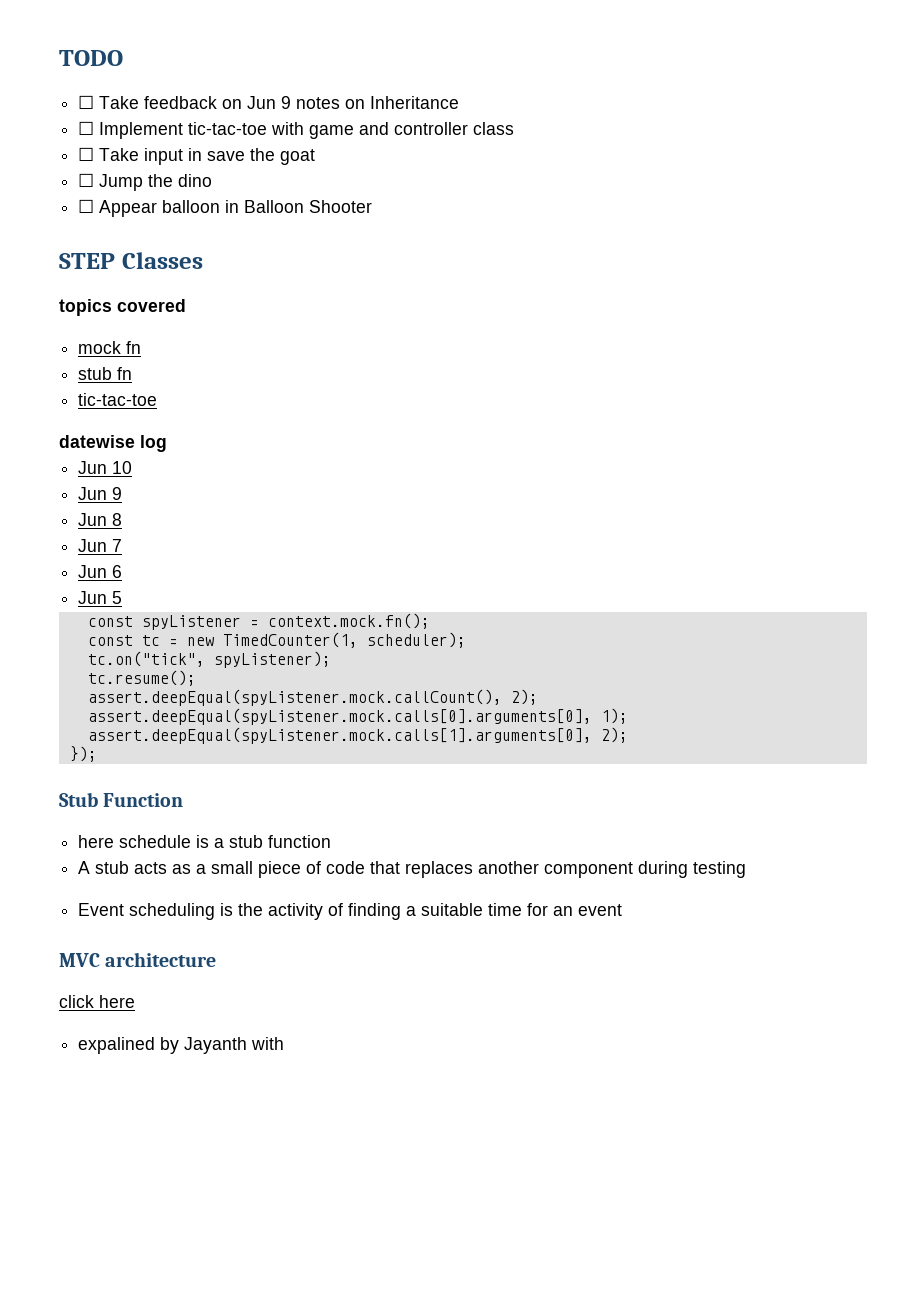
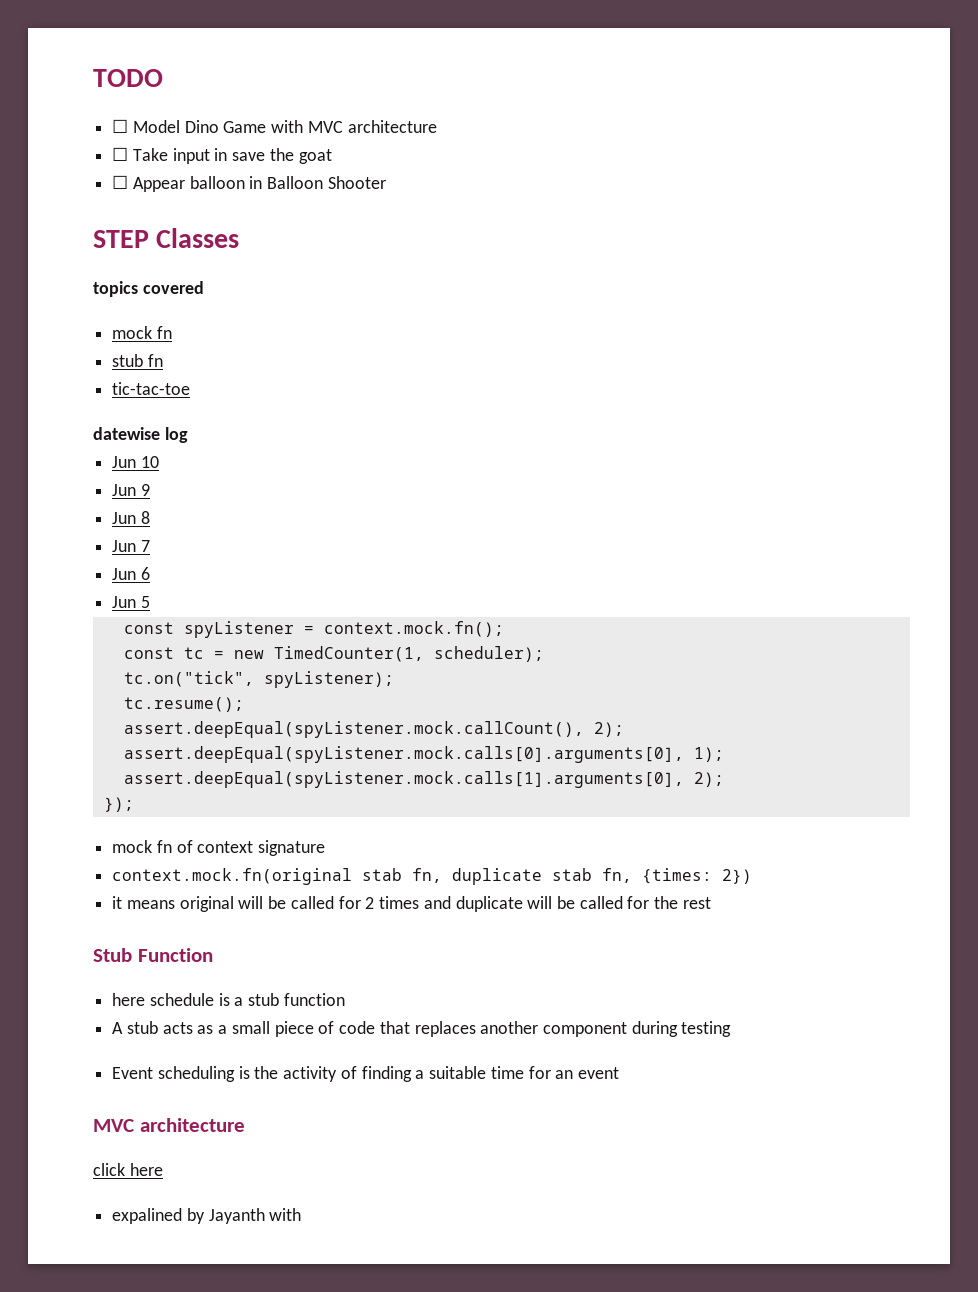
- ☐ Take feedback on Jun 9 notes on Inheritance
- ☐ Implement tic-tac-toe with game and controller class
+ ☐ Model Dino Game with MVC architecture
- ☐ Jump the dino
+ mock fn of context signature
+ context.mock.fn(original stab fn, duplicate stab fn, {times: 2})
+ it means original will be called for 2 times and duplicate will be called for the rest

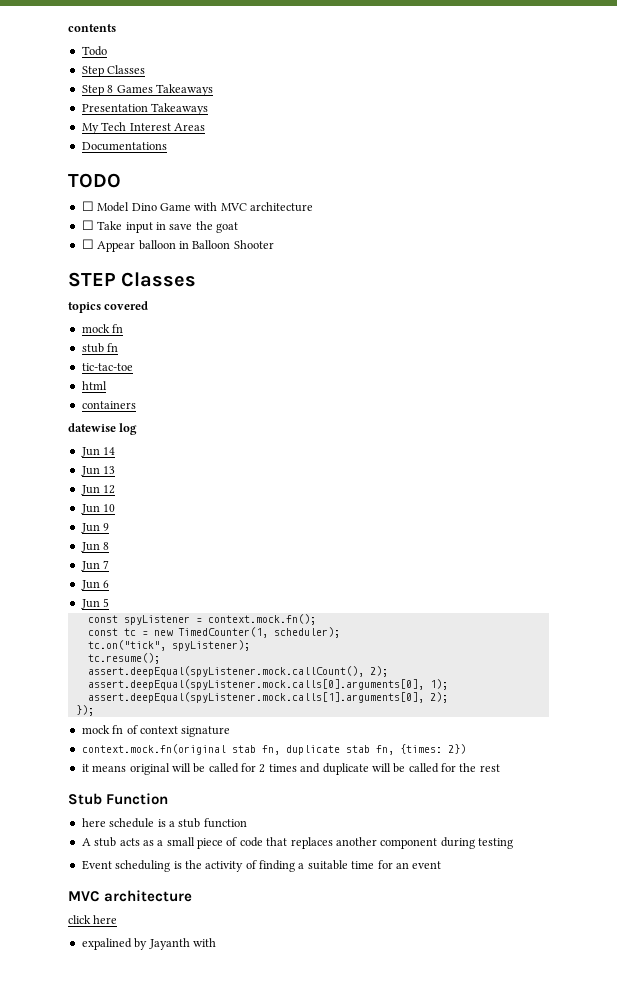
+ contents
+ Todo
+ Step Classes
+ Step 8 Games Takeaways
+ Presentation Takeaways
+ My Tech Interest Areas
+ Documentations
+ html
+ containers
+ Jun 14
+ Jun 13
+ Jun 12

